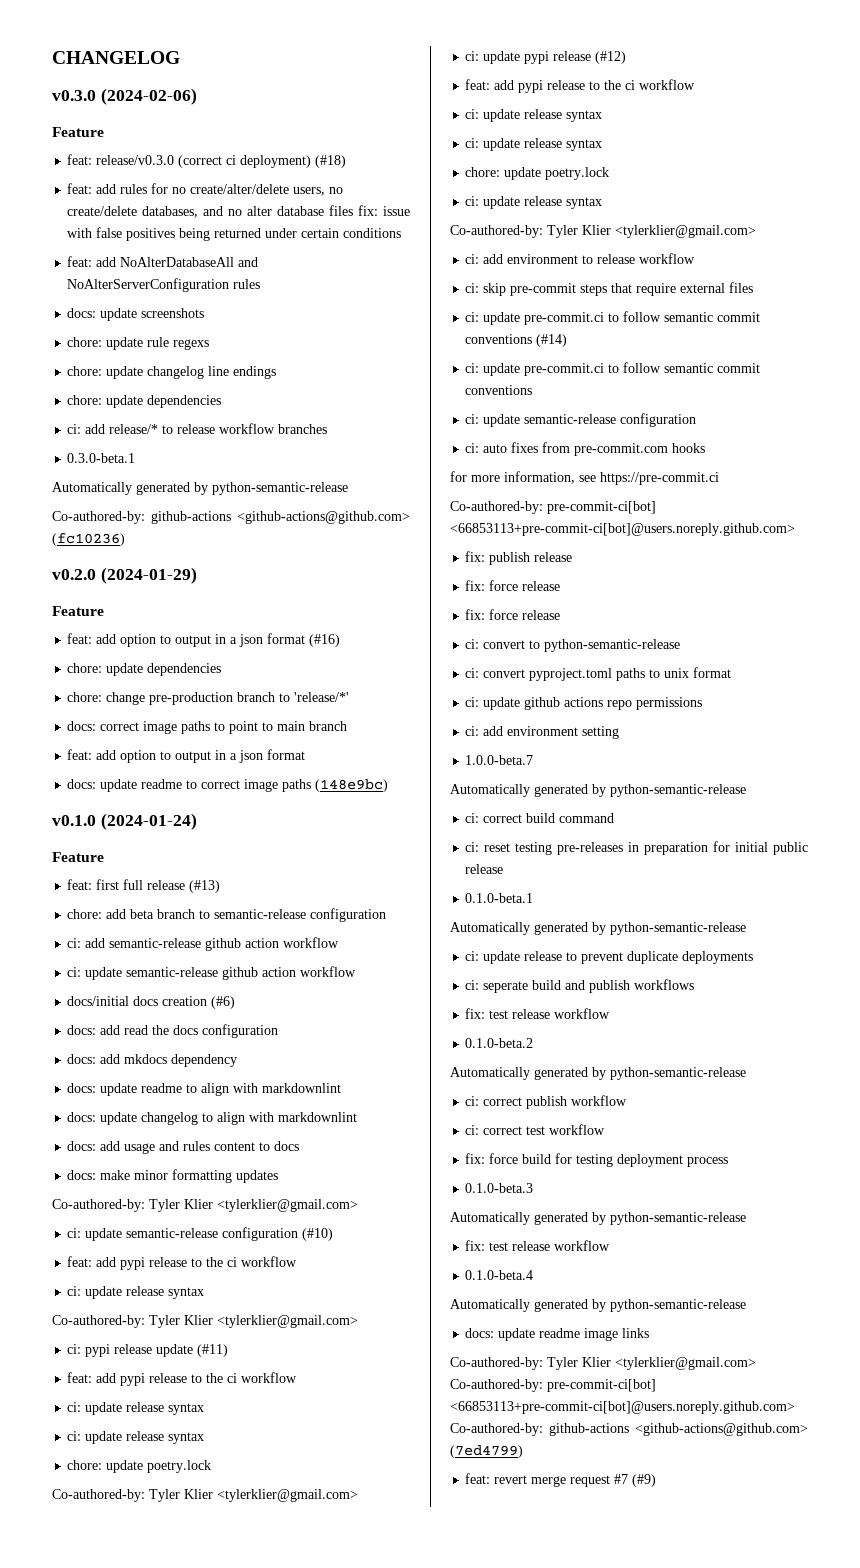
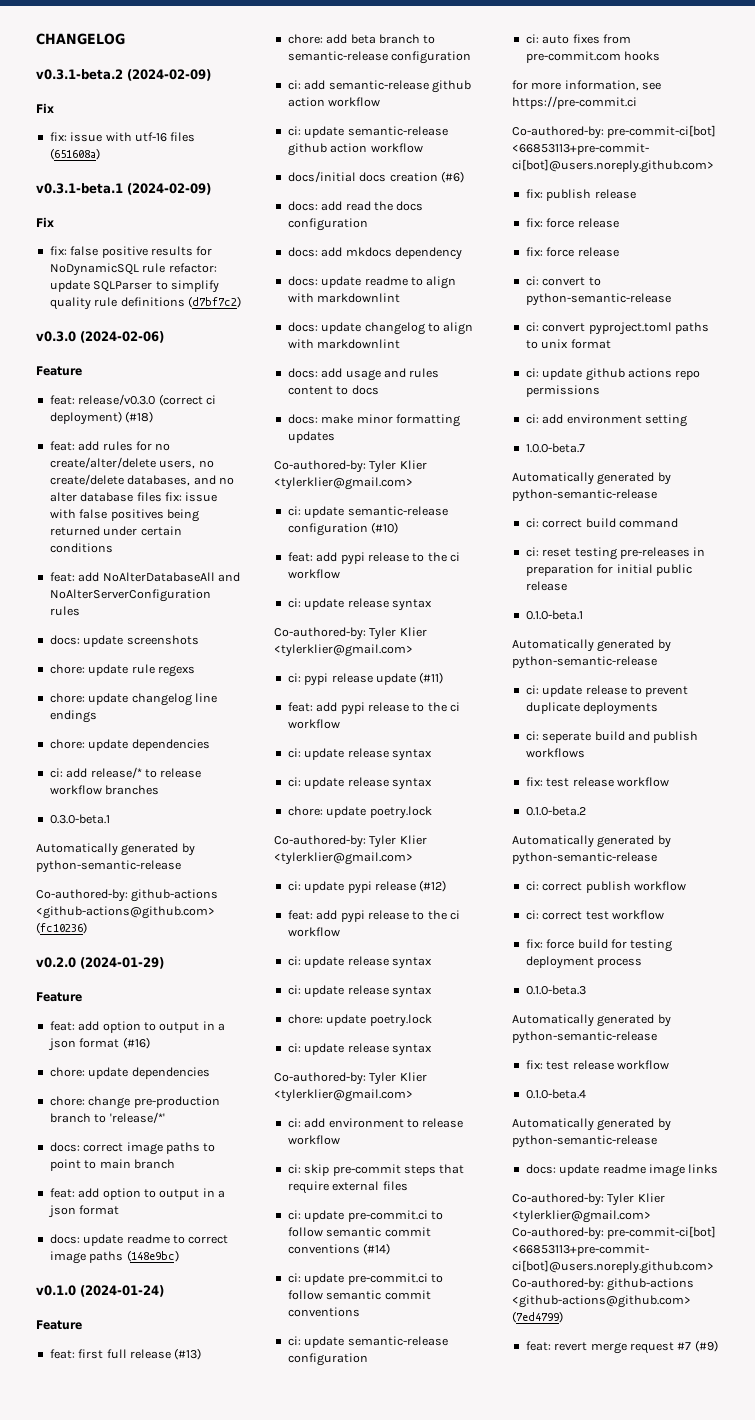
+ v0.3.1-beta.2 (2024-02-09)
+ Fix
+ fix: issue with utf-16 files (651608a)
+ v0.3.1-beta.1 (2024-02-09)
+ Fix
+ fix: false positive results for NoDynamicSQL rule refactor: update SQLParser to simplify quality rule definitions (d7bf7c2)

